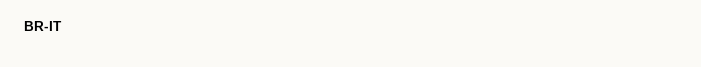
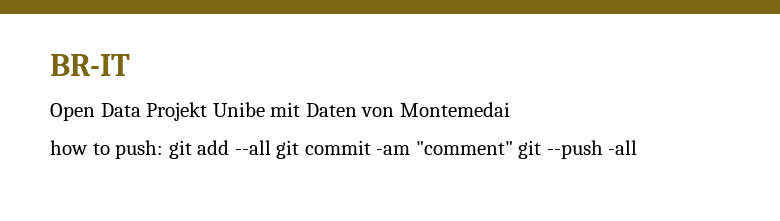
+ Open Data Projekt Unibe mit Daten von Montemedai
+ how to push: git add --all git commit -am "comment" git --push -all

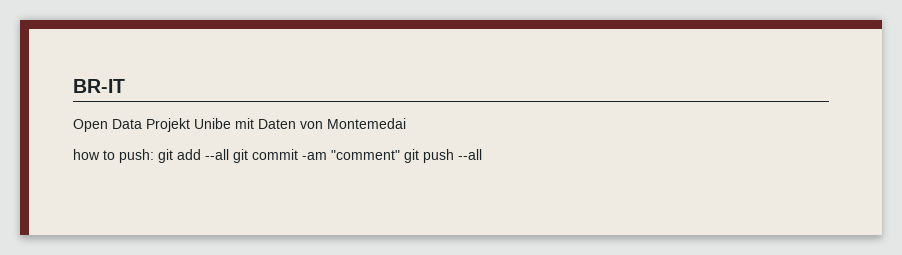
- how to push: git add --all git commit -am "comment" git --push -all
+ how to push: git add --all git commit -am "comment" git push --all

